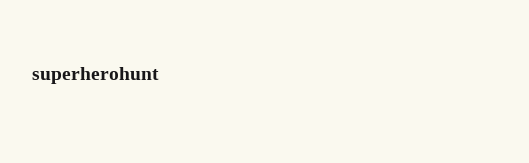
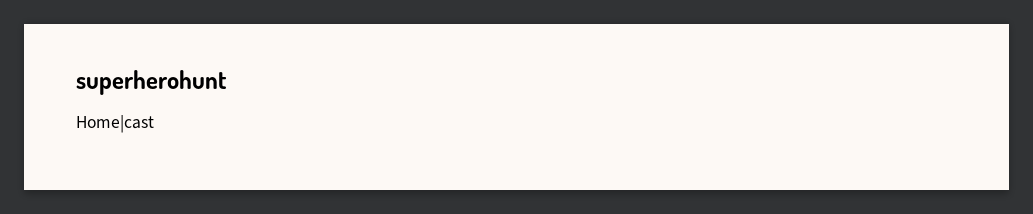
+ Home|cast

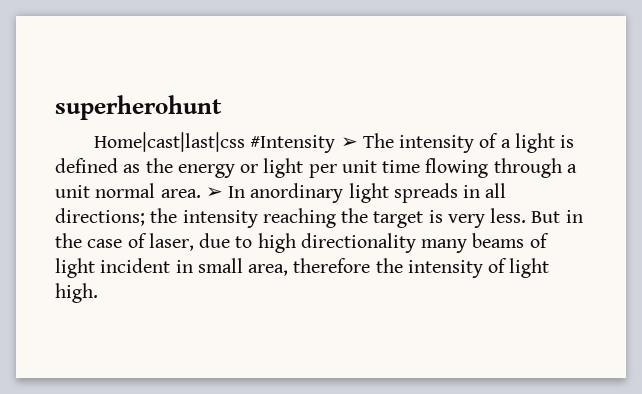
- Home|cast
+ Home|cast|last|css #Intensity ➢ The intensity of a light is defined as the energy or light per unit time flowing through a unit normal area. ➢ In anordinary light spreads in all directions; the intensity reaching the target is very less. But in the case of laser, due to high directionality many beams of light incident in small area, therefore the intensity of light high.

